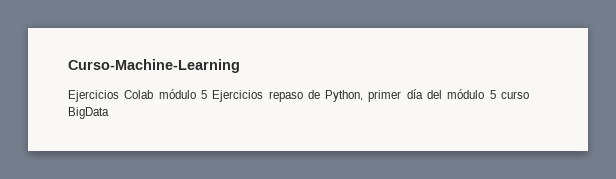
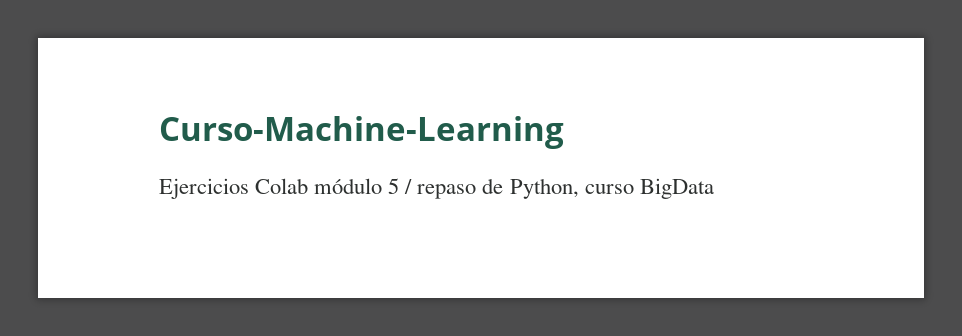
- Ejercicios Colab módulo 5 Ejercicios repaso de Python, primer día del módulo 5 curso BigData
+ Ejercicios Colab módulo 5 / repaso de Python, curso BigData

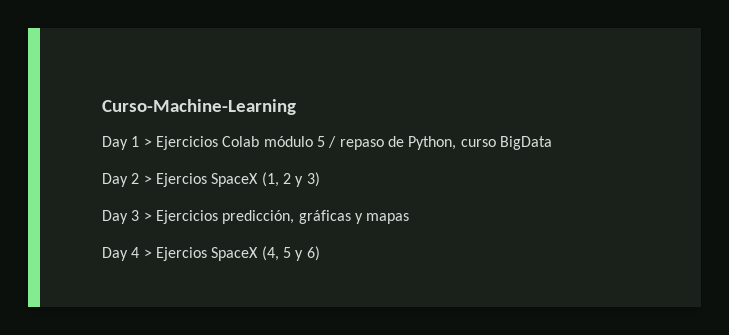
- Ejercicios Colab módulo 5 / repaso de Python, curso BigData
+ Day 1 > Ejercicios Colab módulo 5 / repaso de Python, curso BigData
+ Day 2 > Ejercios SpaceX (1, 2 y 3)
+ Day 3 > Ejercicios predicción, gráficas y mapas
+ Day 4 > Ejercios SpaceX (4, 5 y 6)

